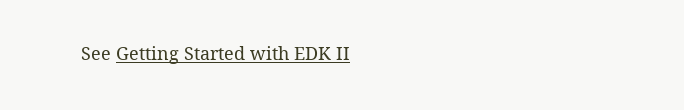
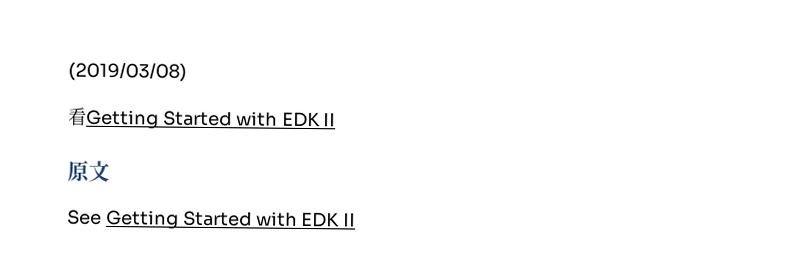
+ (2019/03/08)
+ 看Getting Started with EDK II
+ 原文

